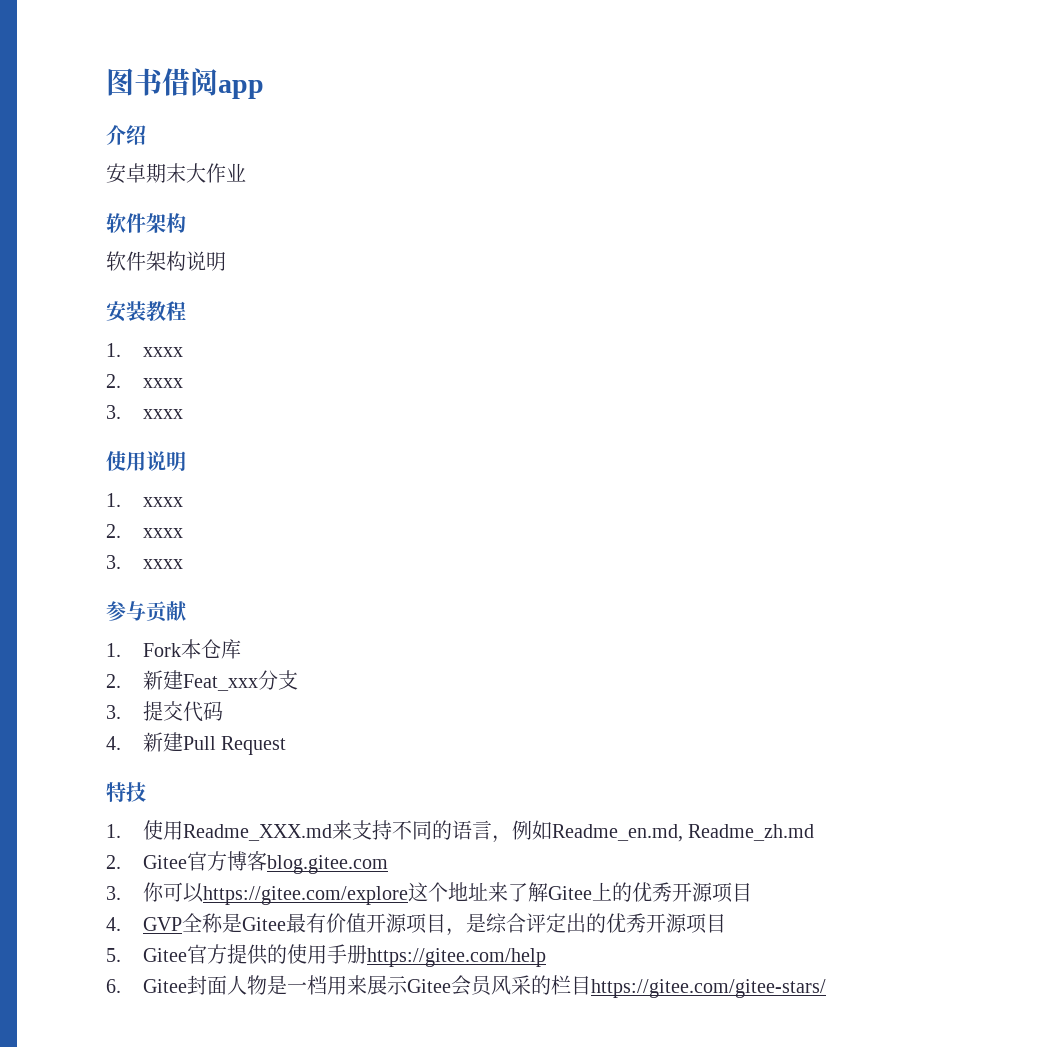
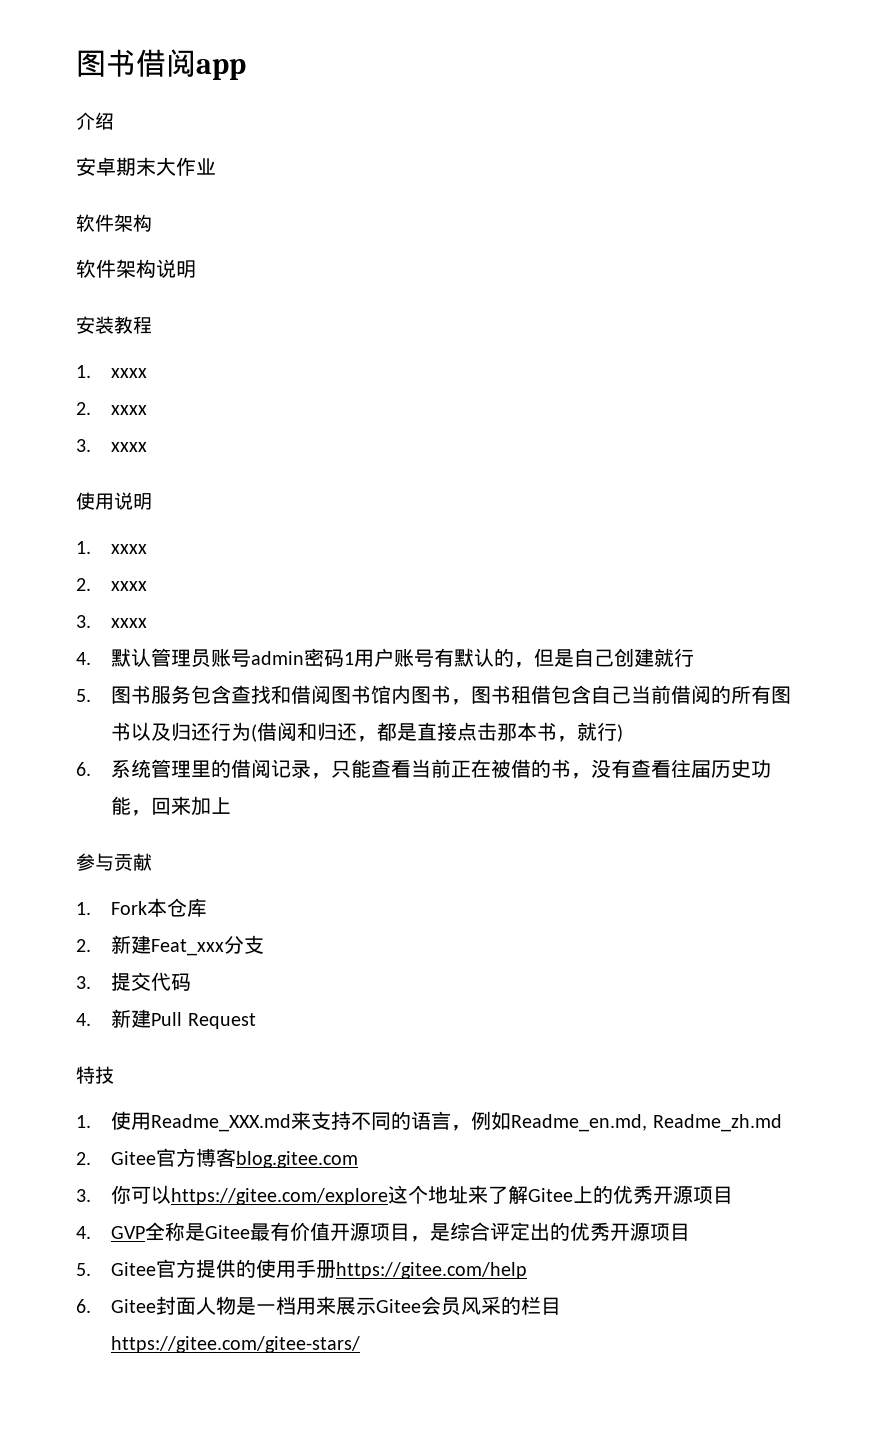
+ 4.默认管理员账号admin密码1用户账号有默认的，但是自己创建就行
+ 5.图书服务包含查找和借阅图书馆内图书，图书租借包含自己当前借阅的所有图书以及归还行为(借阅和归还，都是直接点击那本书，就行)
+ 6.系统管理里的借阅记录，只能查看当前正在被借的书，没有查看往届历史功能，回来加上

